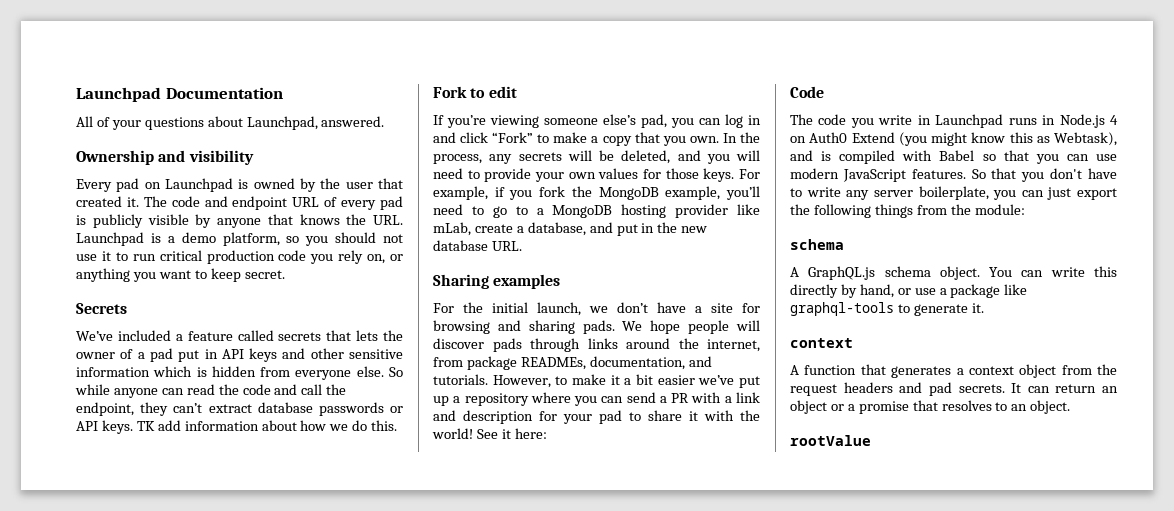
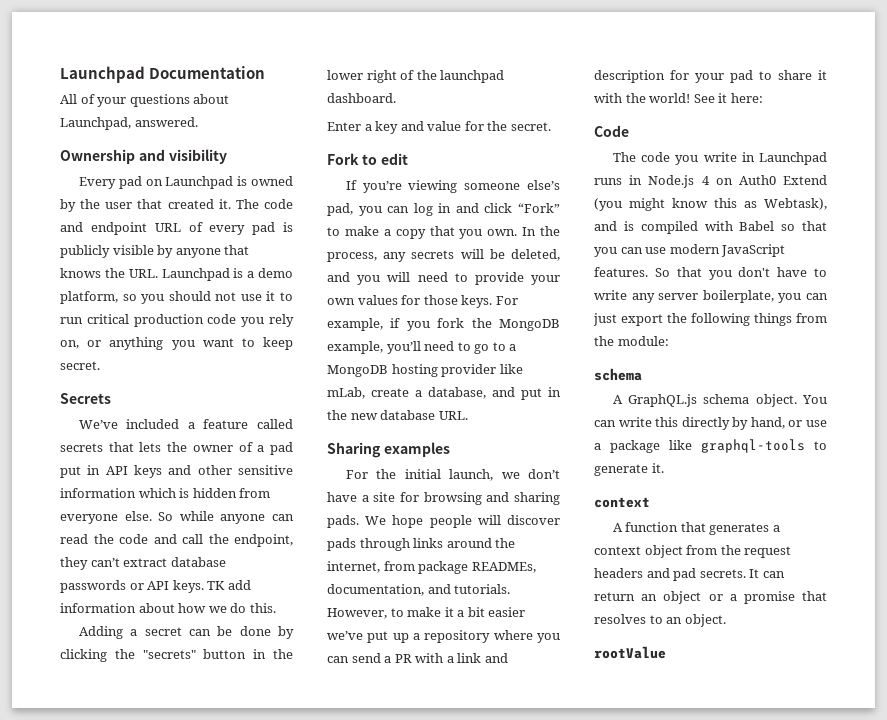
+ Adding a secret can be done by clicking the "secrets" button in the lower right of the launchpad dashboard.
+ Enter a key and value for the secret.

